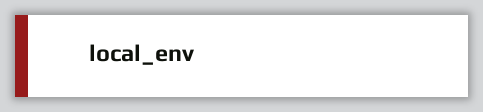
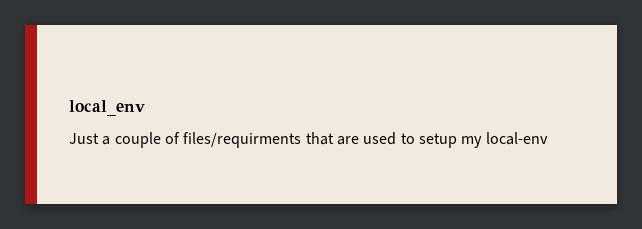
+ Just a couple of files/requirments that are used to setup my local-env

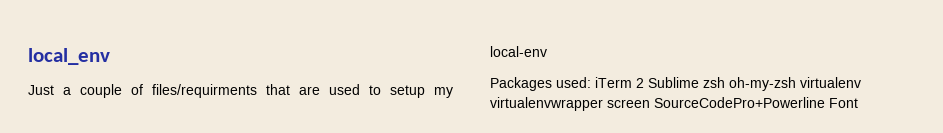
+ Packages used: iTerm 2 Sublime zsh oh-my-zsh virtualenv virtualenvwrapper screen SourceCodePro+Powerline Font

